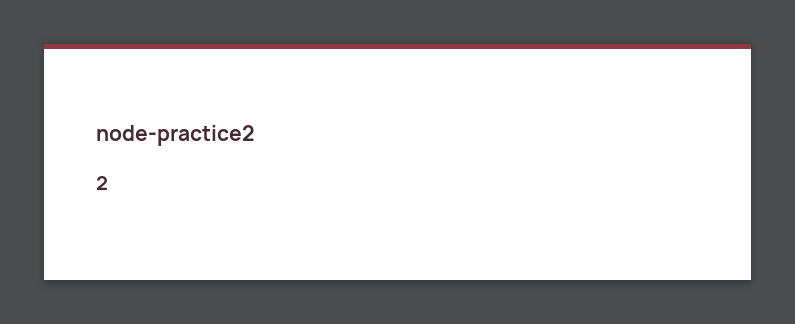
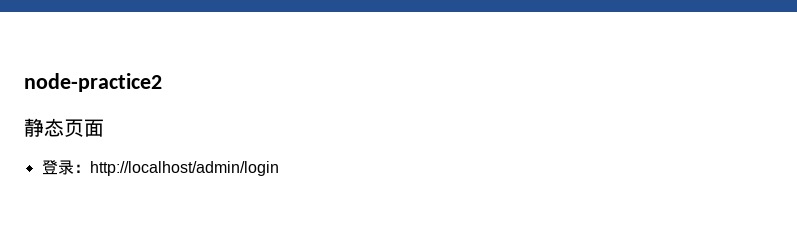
- 2
+ 静态页面
+ 登录：http://localhost/admin/login

